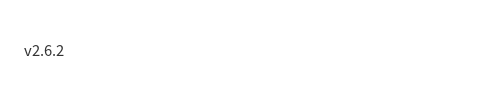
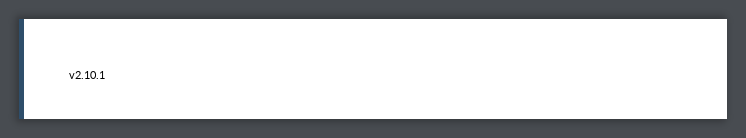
- v2.6.2
+ v2.10.1

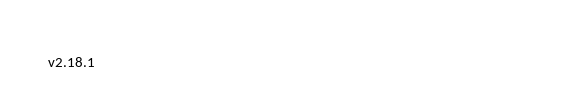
- v2.10.1
+ v2.18.1

